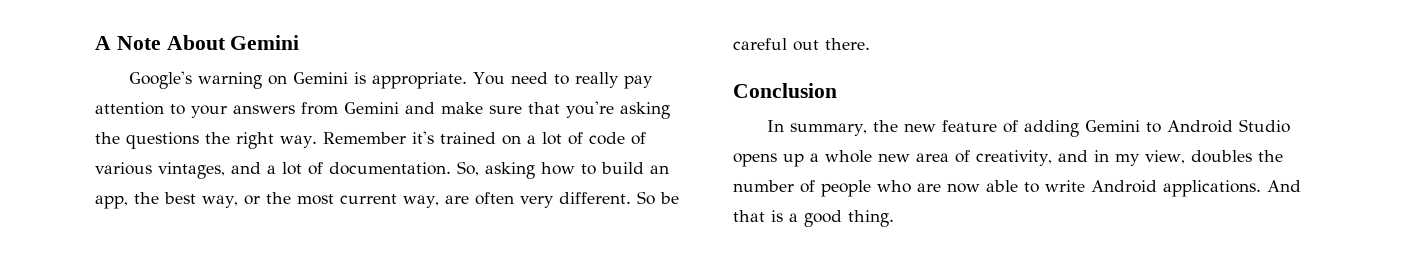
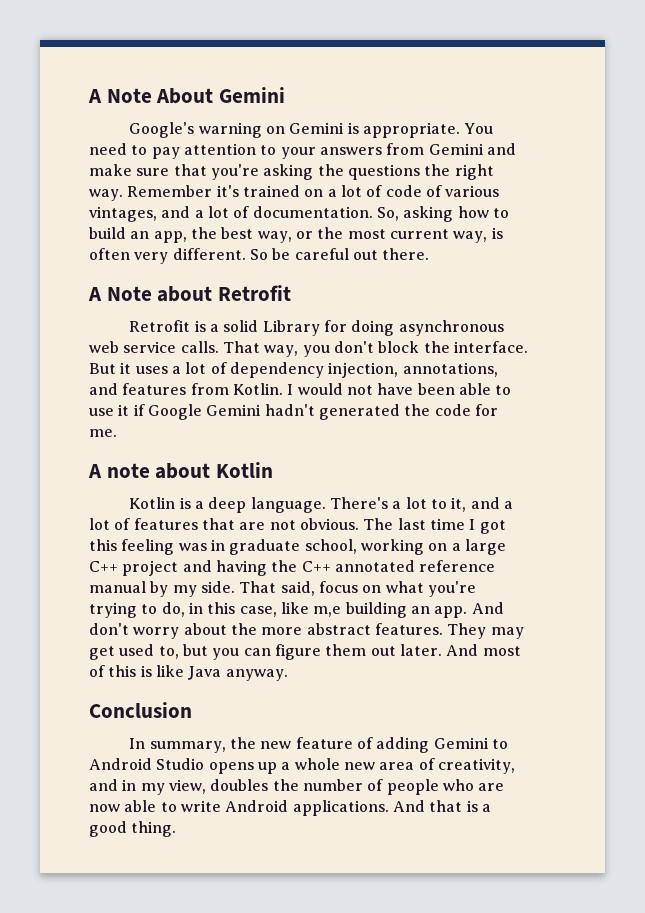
- You need to really pay attention to your answers from Gemini and make sure that you're asking the questions the right way.
+ You need to pay attention to your answers from Gemini and make sure that you're asking the questions the right way.
- So, asking how to build an app, the best way, or the most current way, are often very different.
+ So, asking how to build an app, the best way, or the most current way, is often very different.
+ A Note about Retrofit
+ Retrofit is a solid Library for doing asynchronous web service calls. That way, you don't block the interface. But it uses a lot of dependency injection, annotations, and features from Kotlin. I would not have been able to use it if Google Gemini hadn't generated the code for me.
+ A note about Kotlin
+ Kotlin is a deep language. There's a lot to it, and a lot of features that are not obvious. The last time I got this feeling was in graduate school, working on a large C++ project and having the C++ annotated reference manual by my side. That said, focus on what you're trying to do, in this case, like m,e building an app. And don't worry about the more abstract features. They may get used to, but you can figure them out later. And most of this is like Java anyway.

